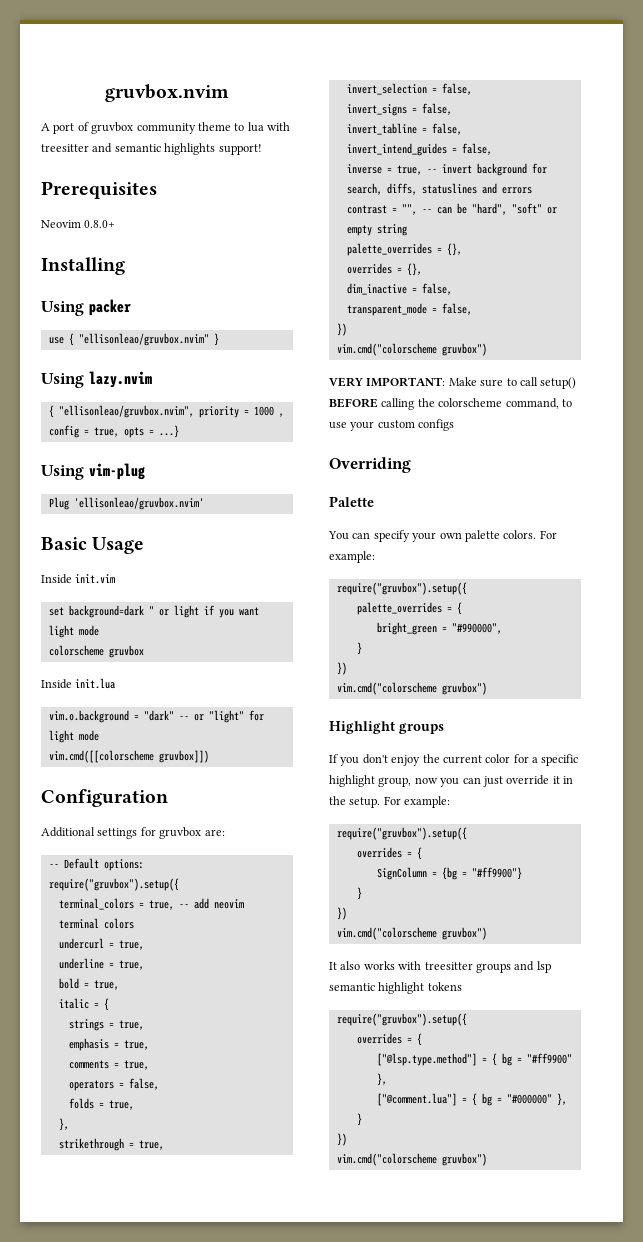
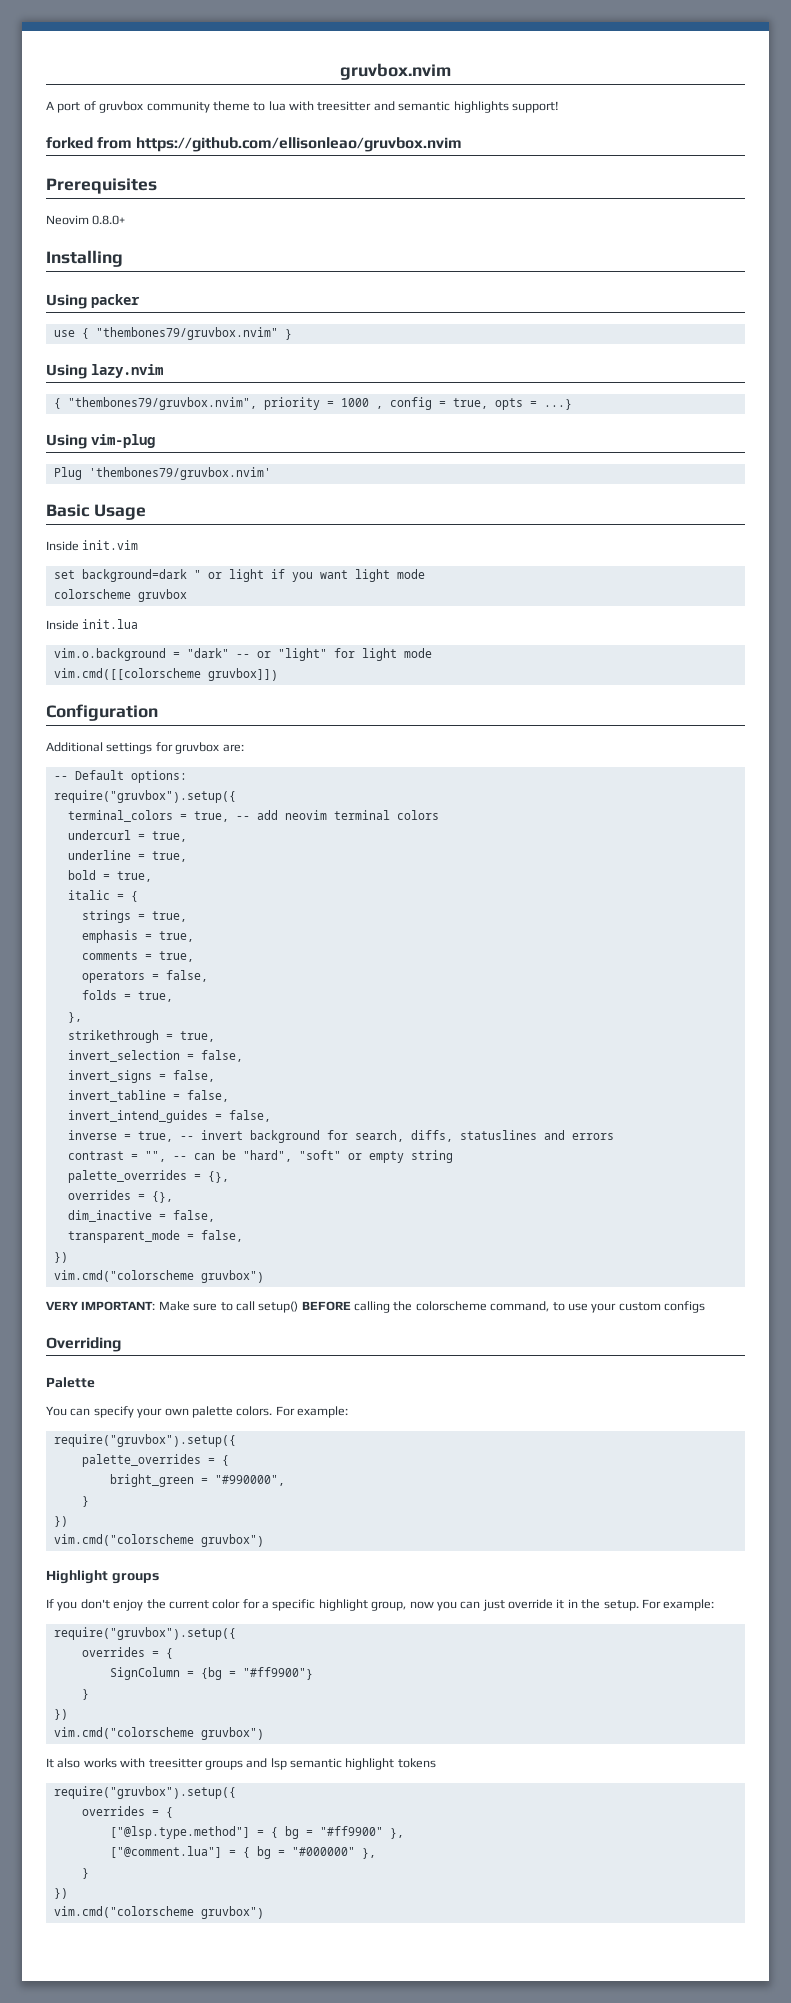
+ forked from https://github.com/ellisonleao/gruvbox.nvim
- use { "ellisonleao/gruvbox.nvim" }
+ use { "thembones79/gruvbox.nvim" }
- { "ellisonleao/gruvbox.nvim", priority = 1000 , config = true, opts = ...}
+ { "thembones79/gruvbox.nvim", priority = 1000 , config = true, opts = ...}
- Plug 'ellisonleao/gruvbox.nvim'
+ Plug 'thembones79/gruvbox.nvim'

